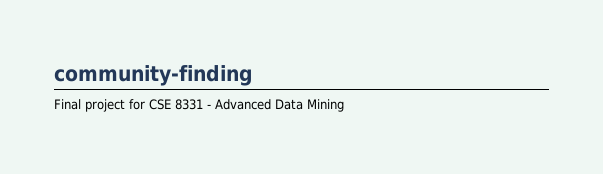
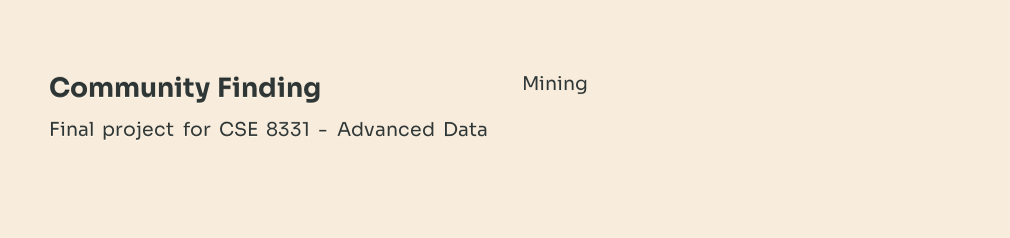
- community-finding
+ Community Finding

